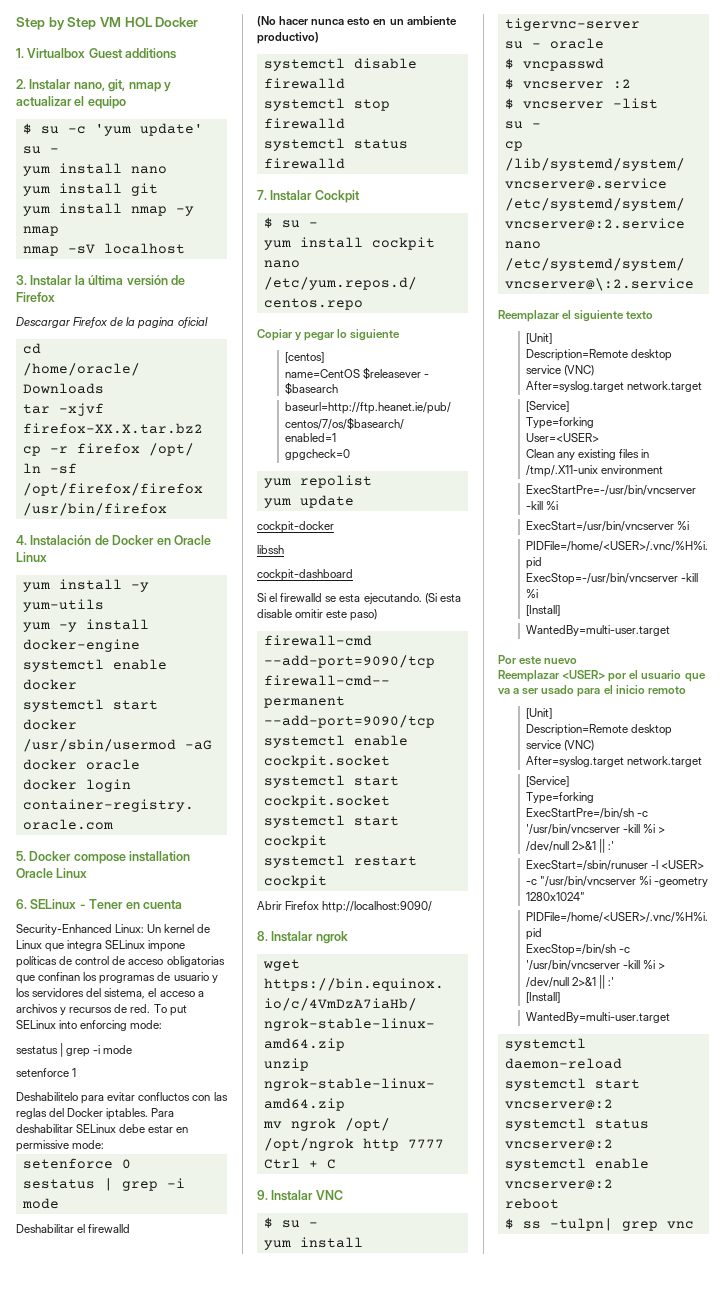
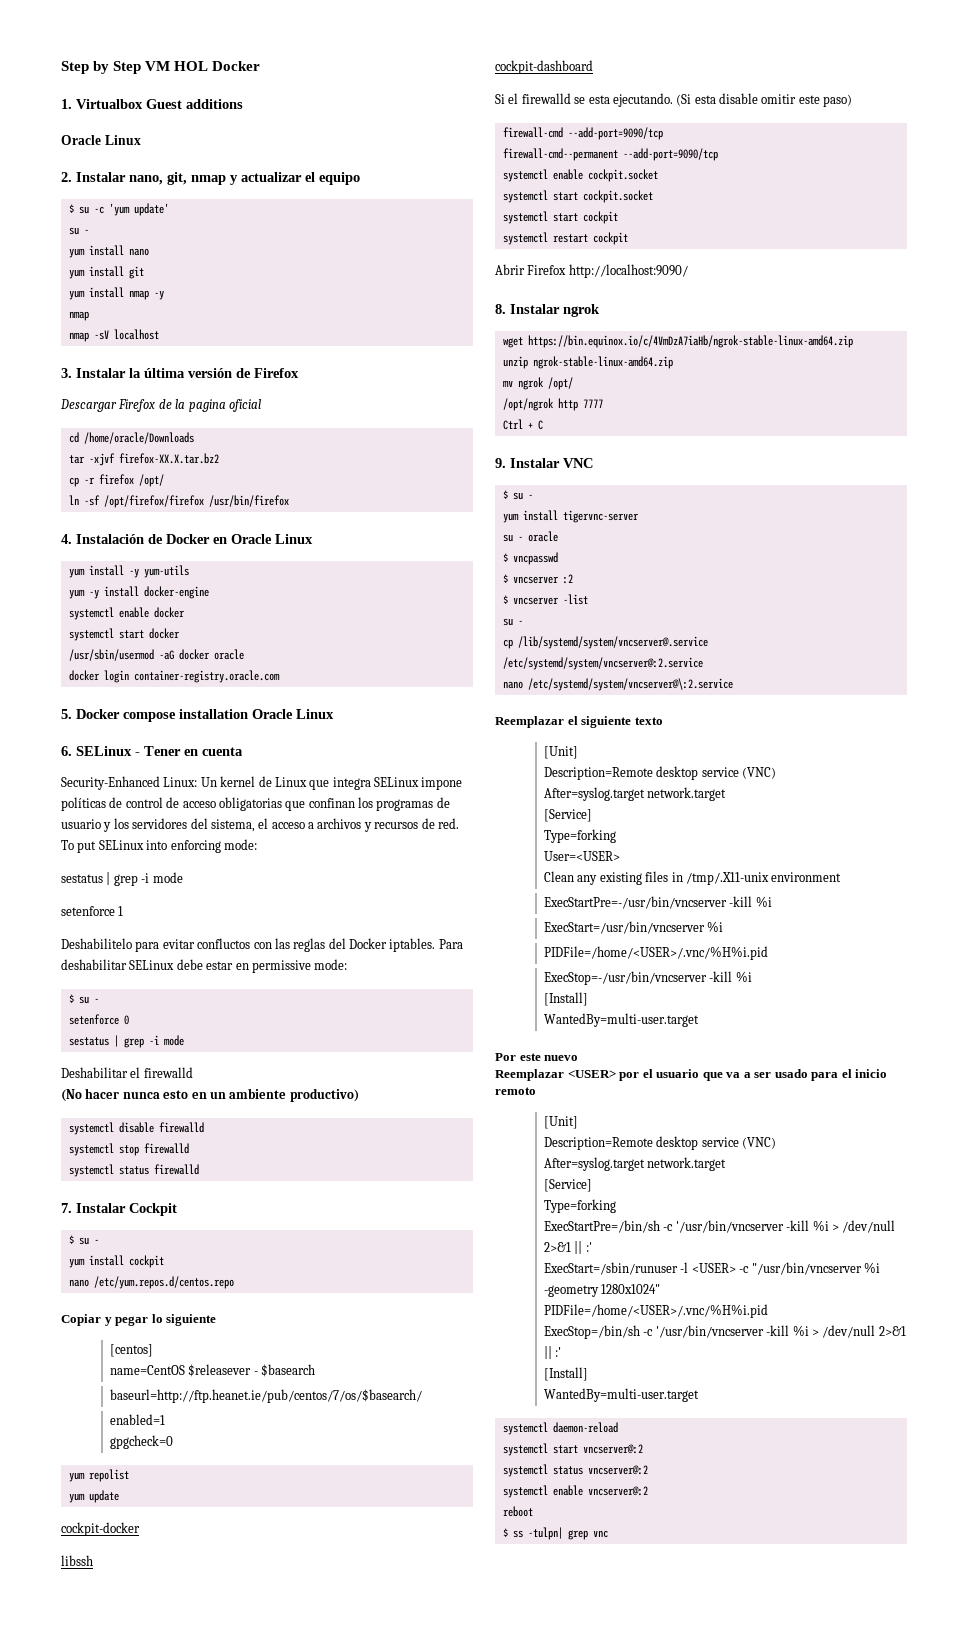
  1. Virtualbox Guest additions
+ Oracle Linux
  Para deshabilitar SELinux debe estar en permissive mode:
+ $ su -

